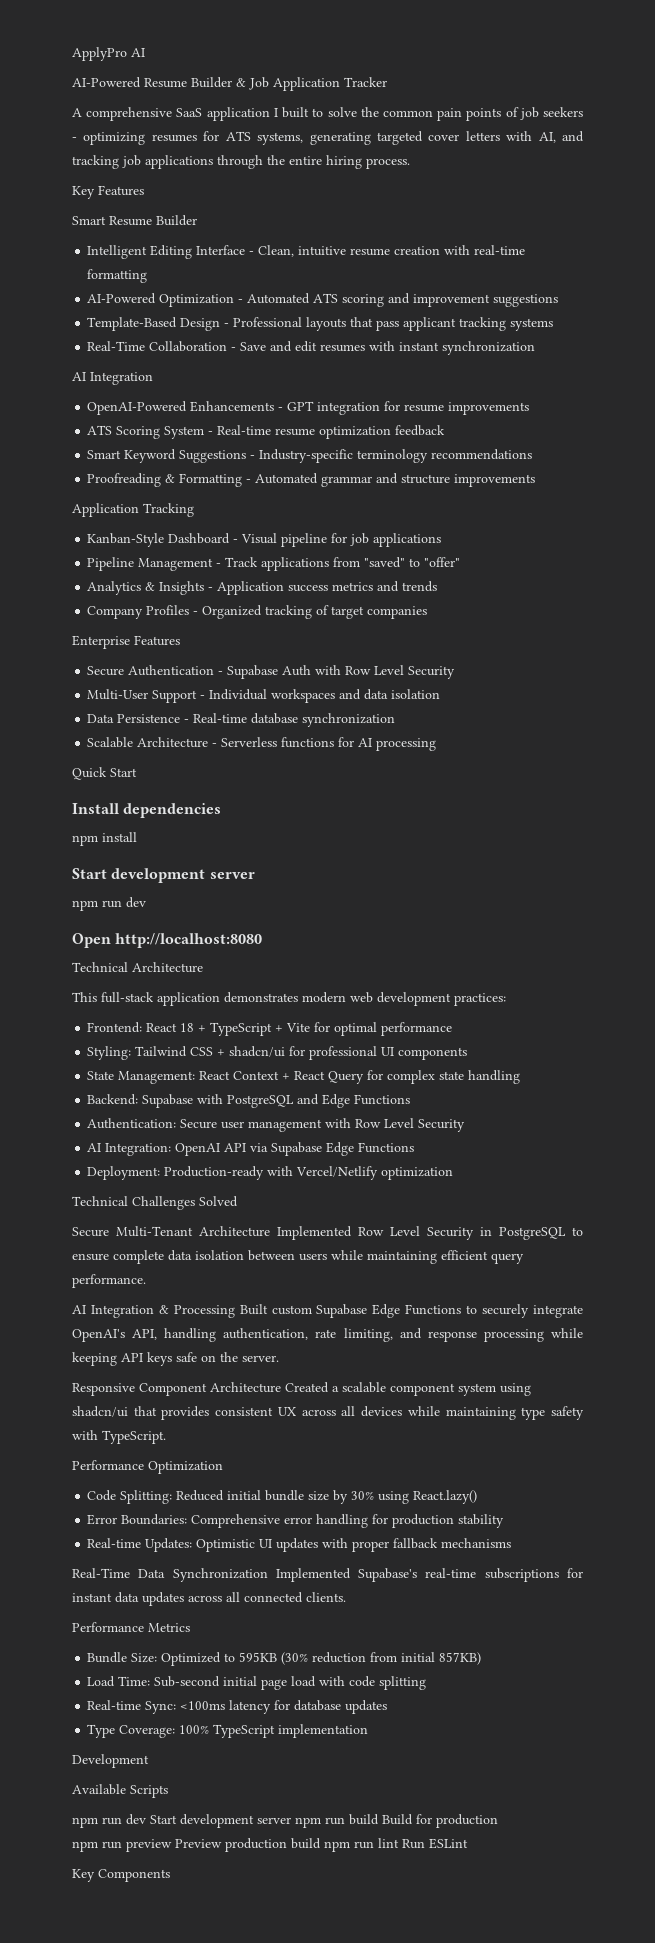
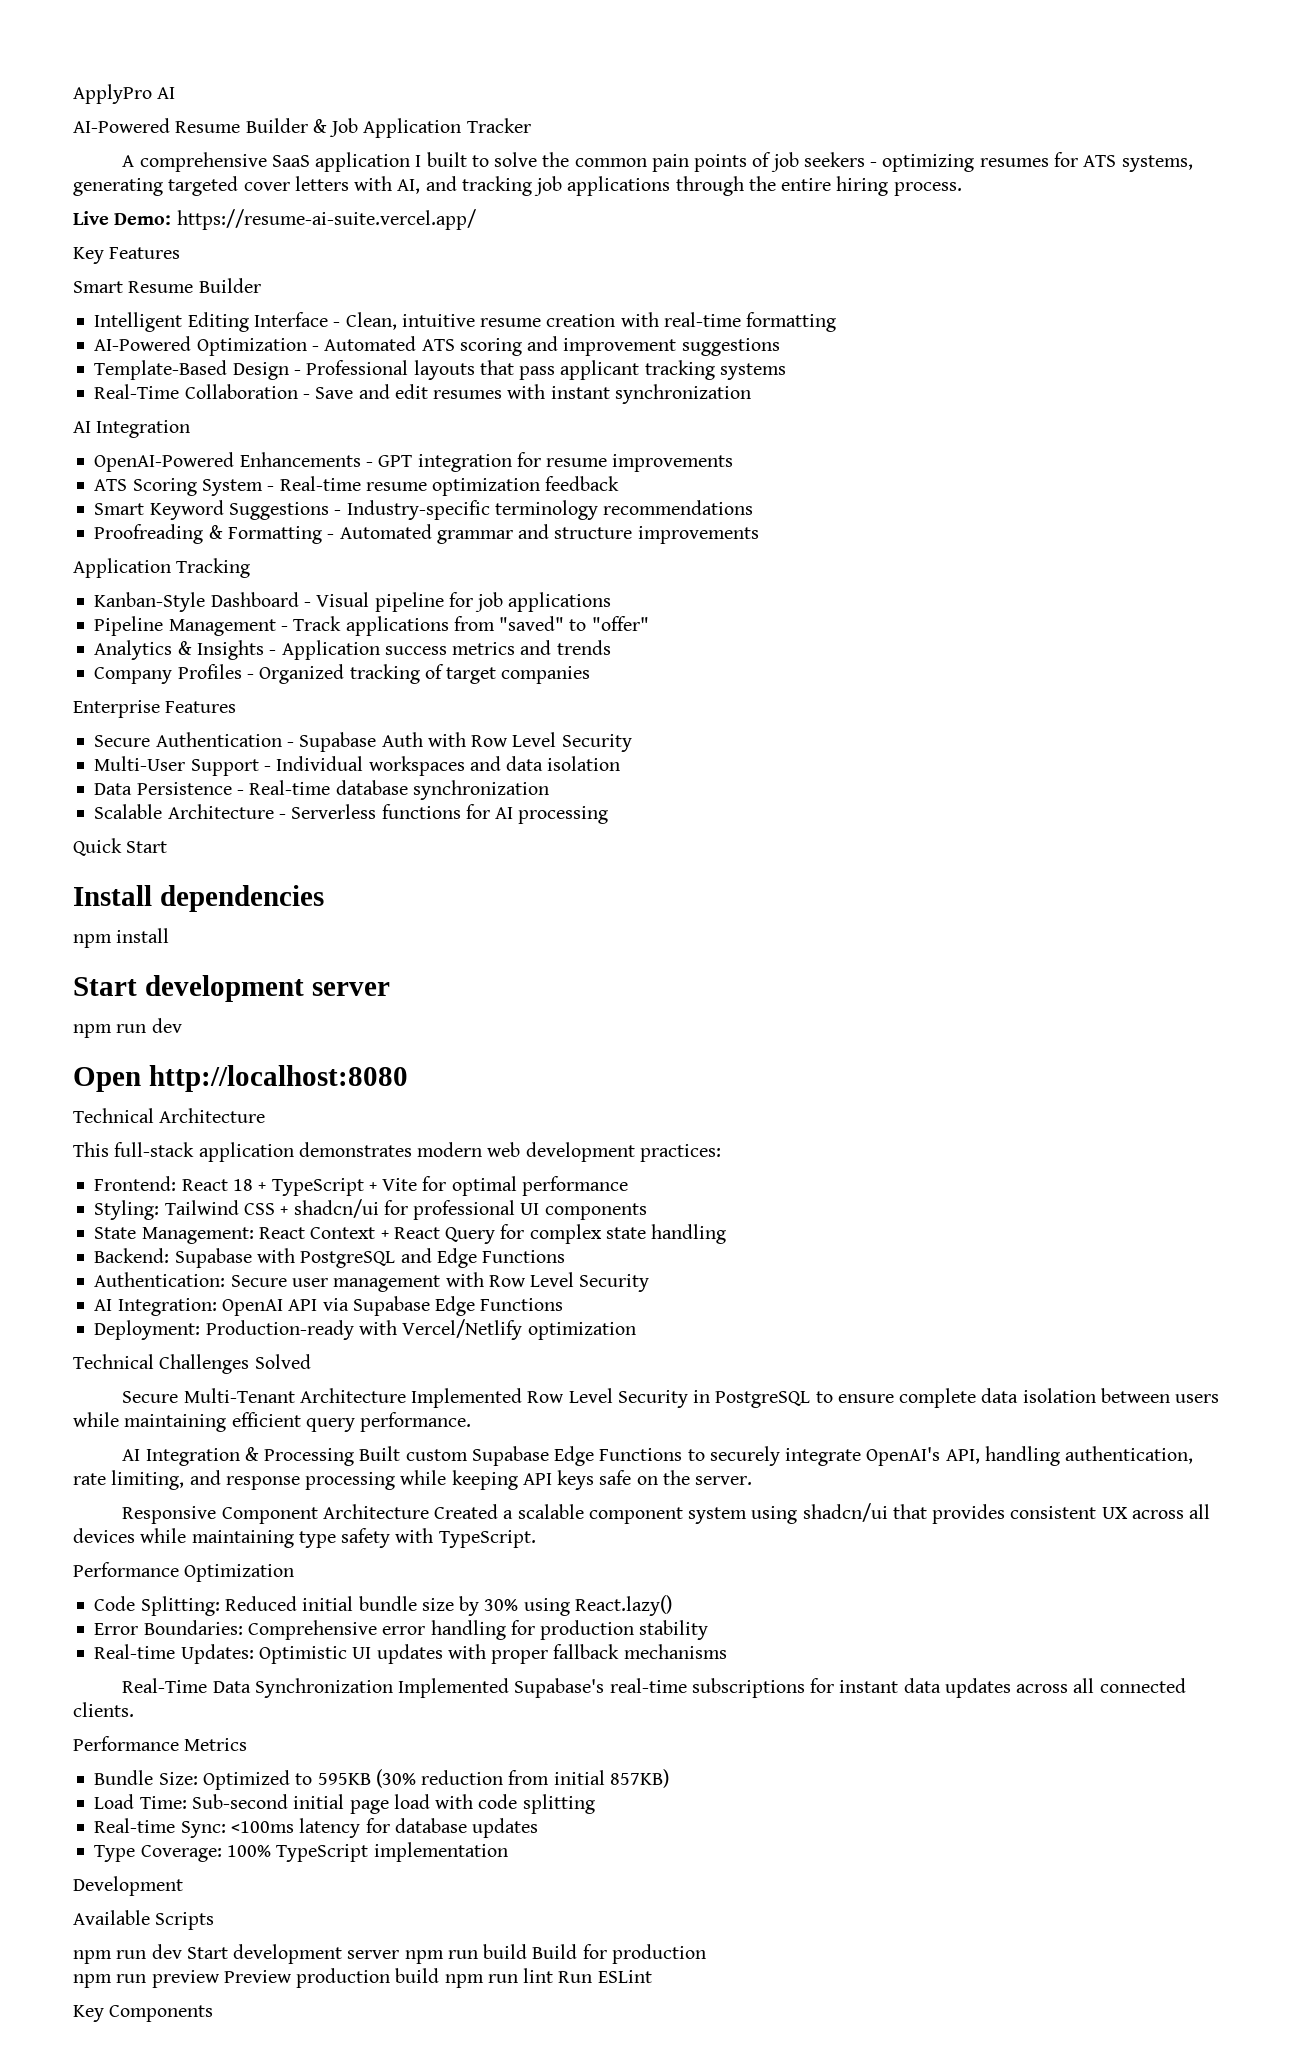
+ Live Demo: https://resume-ai-suite.vercel.app/

